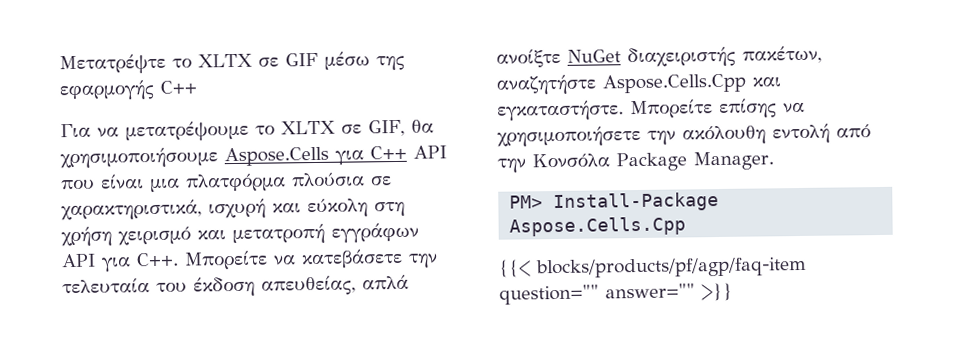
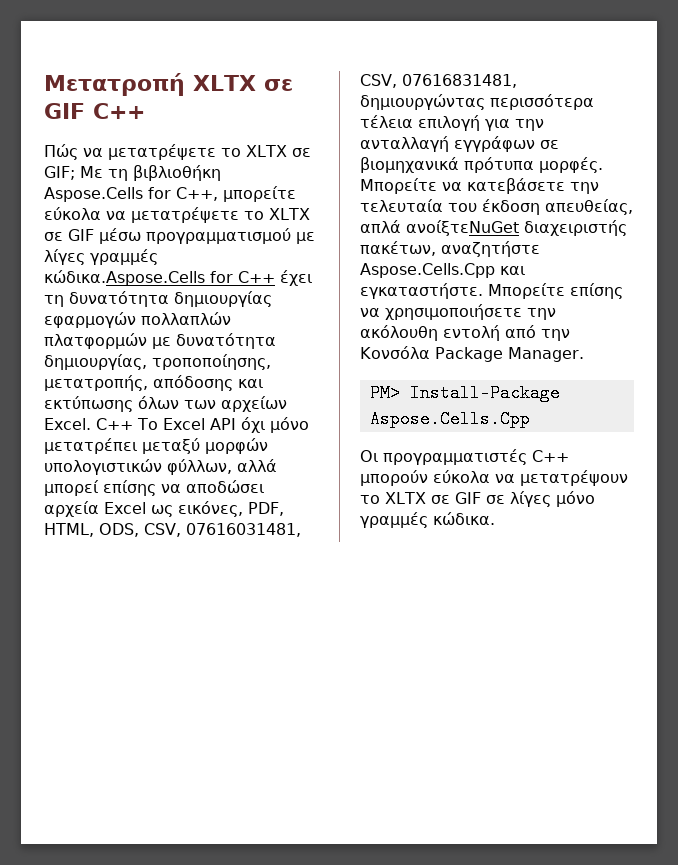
- Μετατρέψτε το XLTX σε GIF μέσω της εφαρμογής C++
- Για να μετατρέψουμε το XLTX σε GIF, θα χρησιμοποιήσουμε Aspose.Cells για C++ API που είναι μια πλατφόρμα πλούσια σε χαρακτηριστικά, ισχυρή και εύκολη στη χρήση χειρισμό και μετατροπή εγγράφων API για C++. Μπορείτε να κατεβάσετε την τελευταία του έκδοση απευθείας, απλά ανοίξτε NuGet διαχειριστής πακέτων, αναζητήστε Aspose.Cells.Cpp και εγκαταστήστε.
+ Μετατροπή XLTX σε GIF C++
+ Πώς να μετατρέψετε το XLTX σε GIF; Με τη βιβλιοθήκη Aspose.Cells for C++, μπορείτε εύκολα να μετατρέψετε το XLTX σε GIF μέσω προγραμματισμού με λίγες γραμμές κώδικα.Aspose.Cells for C++ έχει τη δυνατότητα δημιουργίας εφαρμογών πολλαπλών πλατφορμών με δυνατότητα δημιουργίας, τροποποίησης, μετατροπής, απόδοσης και εκτύπωσης όλων των αρχείων Excel. C++ Το Excel API όχι μόνο μετατρέπει μεταξύ μορφών υπολογιστικών φύλλων, αλλά μπορεί επίσης να αποδώσει αρχεία Excel ως εικόνες, PDF, HTML, ODS, CSV, 07616031481, CSV, 07616831481, δημιουργώντας περισσότερα τέλεια επιλογή για την ανταλλαγή εγγράφων σε βιομηχανικά πρότυπα μορφές. Μπορείτε να κατεβάσετε την τελευταία του έκδοση απευθείας, απλά ανοίξτεNuGet διαχειριστής πακέτων, αναζητήστε Aspose.Cells.Cpp και εγκαταστήστε.
- {{< blocks/products/pf/agp/faq-item question="" answer="" >}}
+ Οι προγραμματιστές C++ μπορούν εύκολα να μετατρέψουν το XLTX σε GIF σε λίγες μόνο γραμμές κώδικα.

